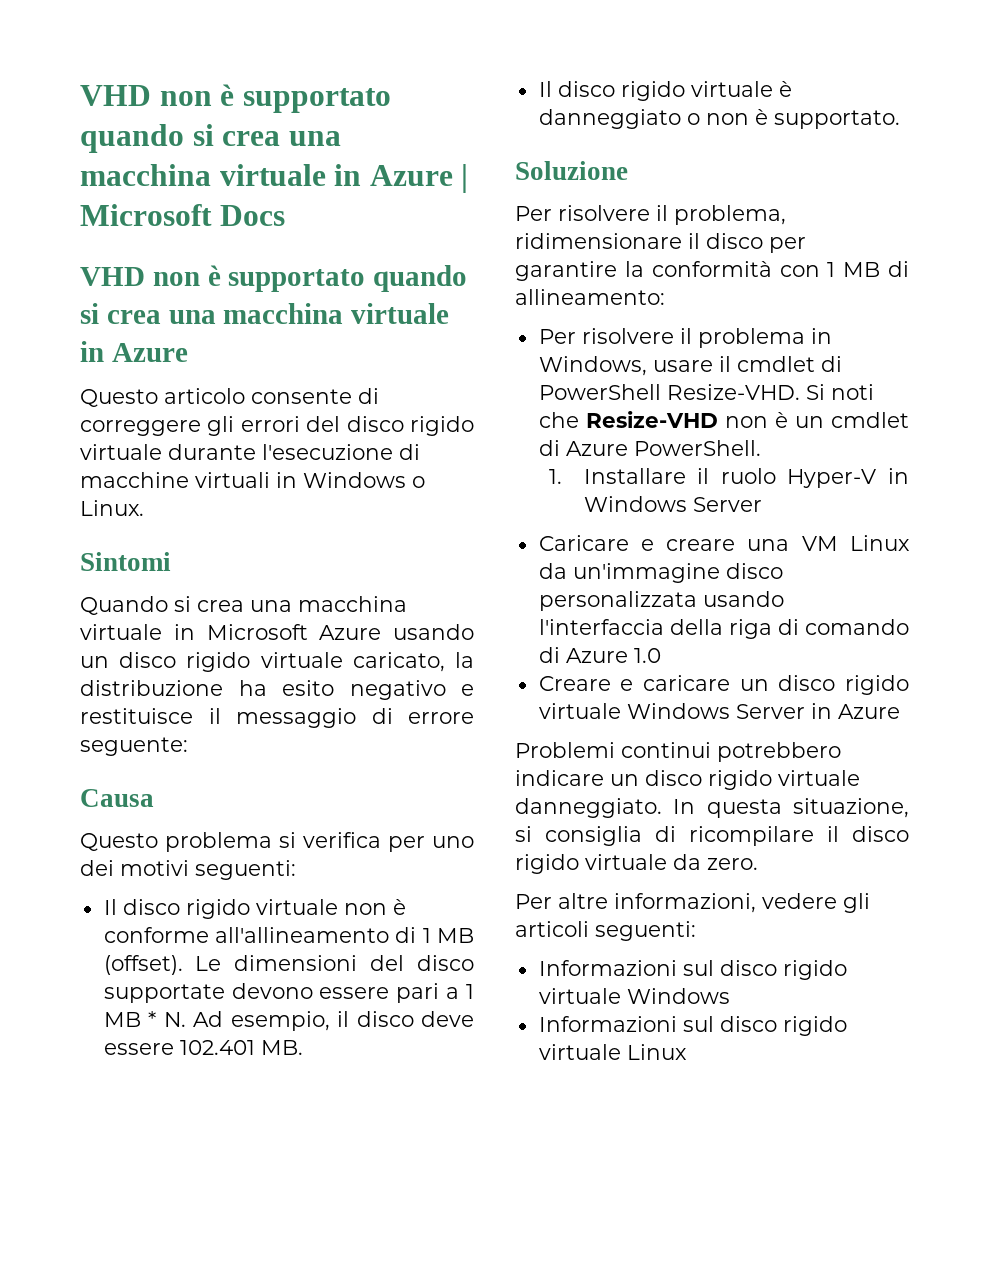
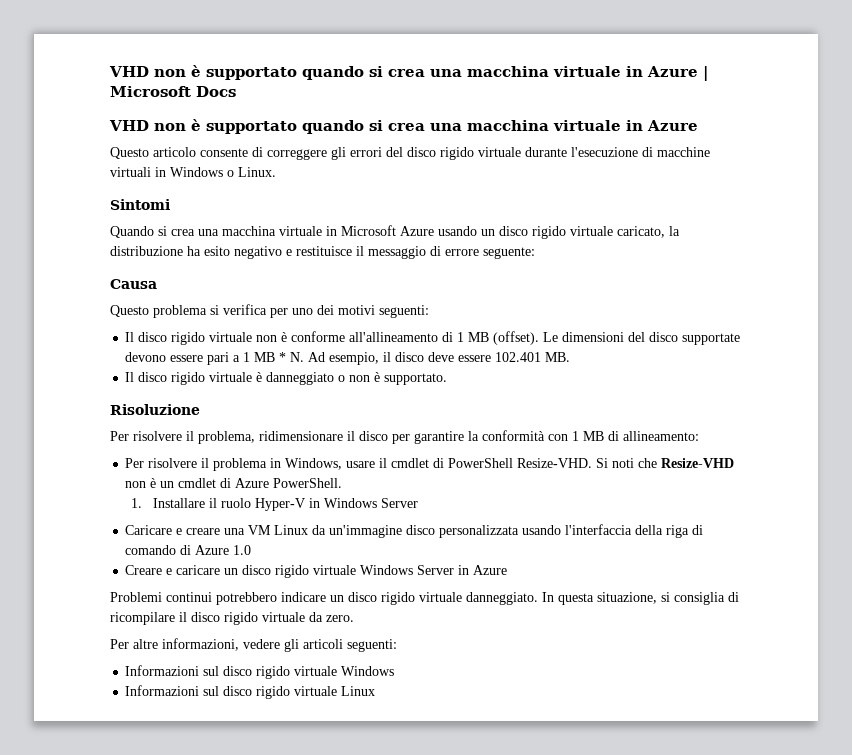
- Soluzione
+ Risoluzione

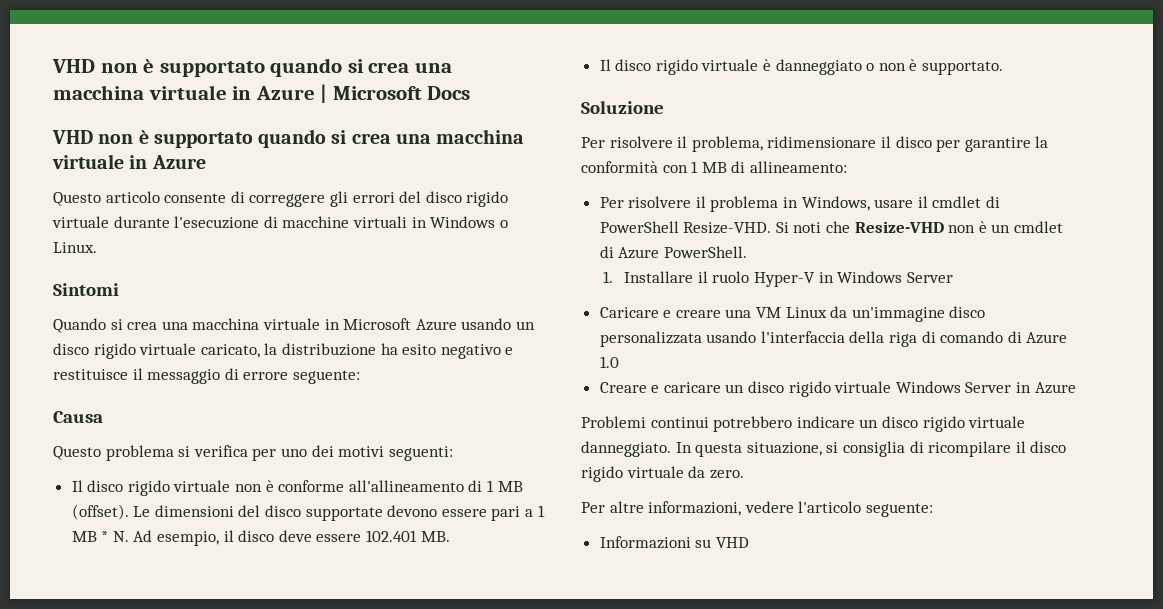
- Risoluzione
+ Soluzione
- Per altre informazioni, vedere gli articoli seguenti:
- Informazioni sul disco rigido virtuale Windows
- Informazioni sul disco rigido virtuale Linux
+ Per altre informazioni, vedere l'articolo seguente:
+ Informazioni su VHD

